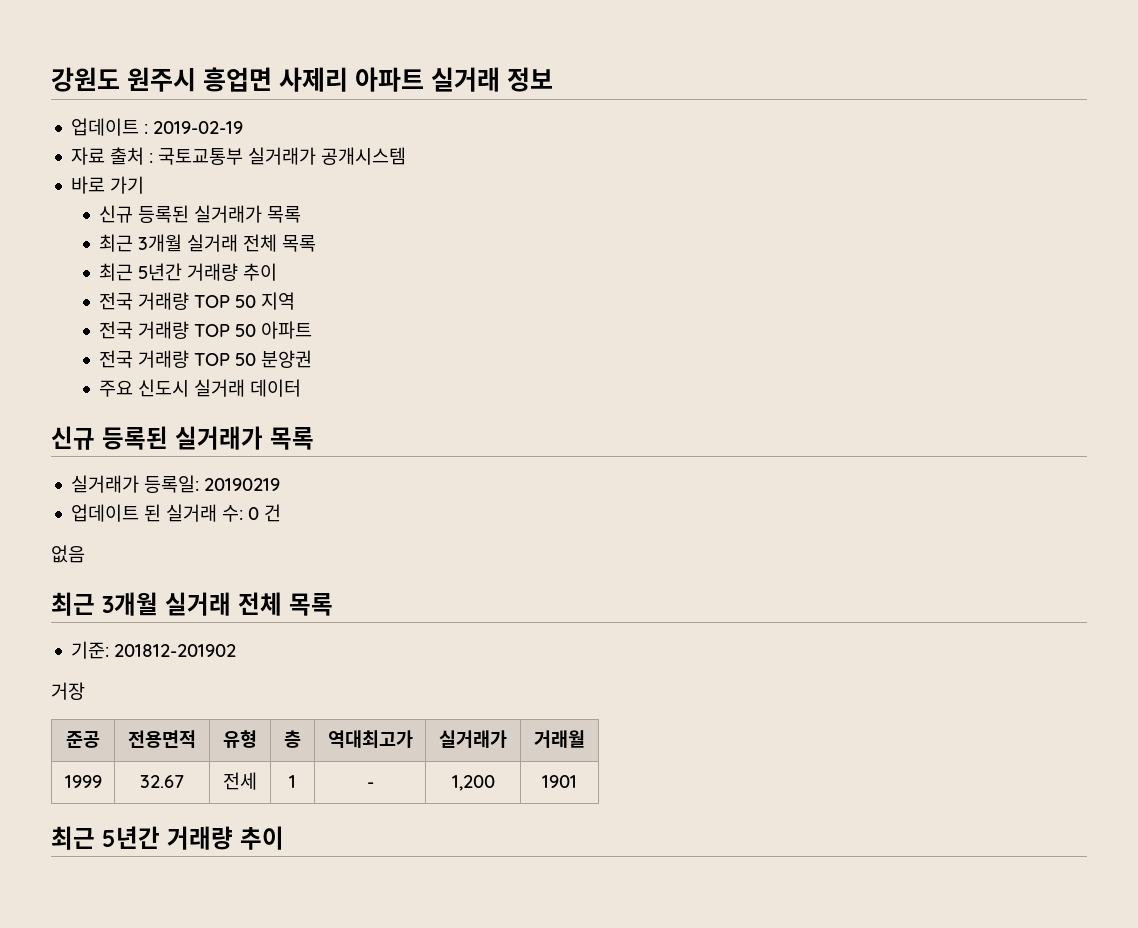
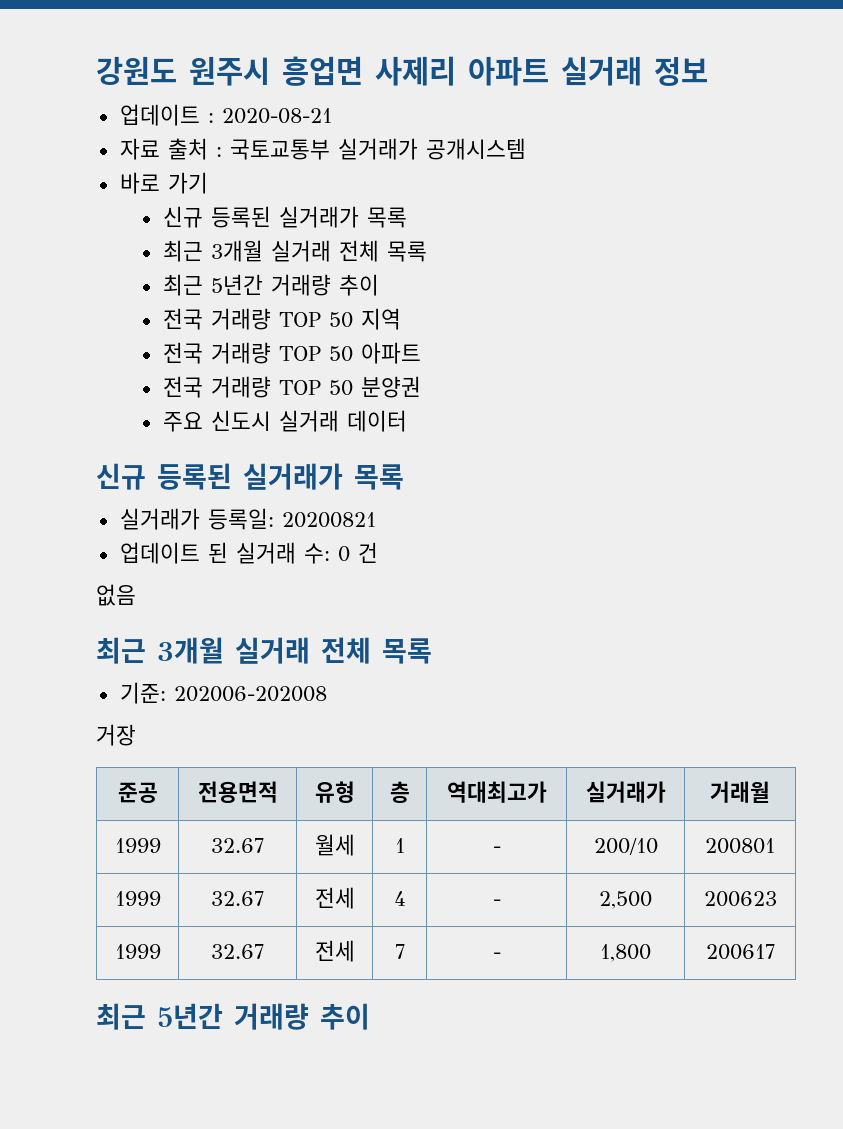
- 업데이트 : 2019-02-19
+ 업데이트 : 2020-08-21
- 실거래가 등록일: 20190219
+ 실거래가 등록일: 20200821
- 기준: 201812-201902
+ 기준: 202006-202008
- 1999 | 32.67 | 전세 | 1 | - | 1,200 | 1901
+ 1999 | 32.67 | 월세 | 1 | - | 200/10 | 200801
+ 1999 | 32.67 | 전세 | 4 | - | 2,500 | 200623
+ 1999 | 32.67 | 전세 | 7 | - | 1,800 | 200617

